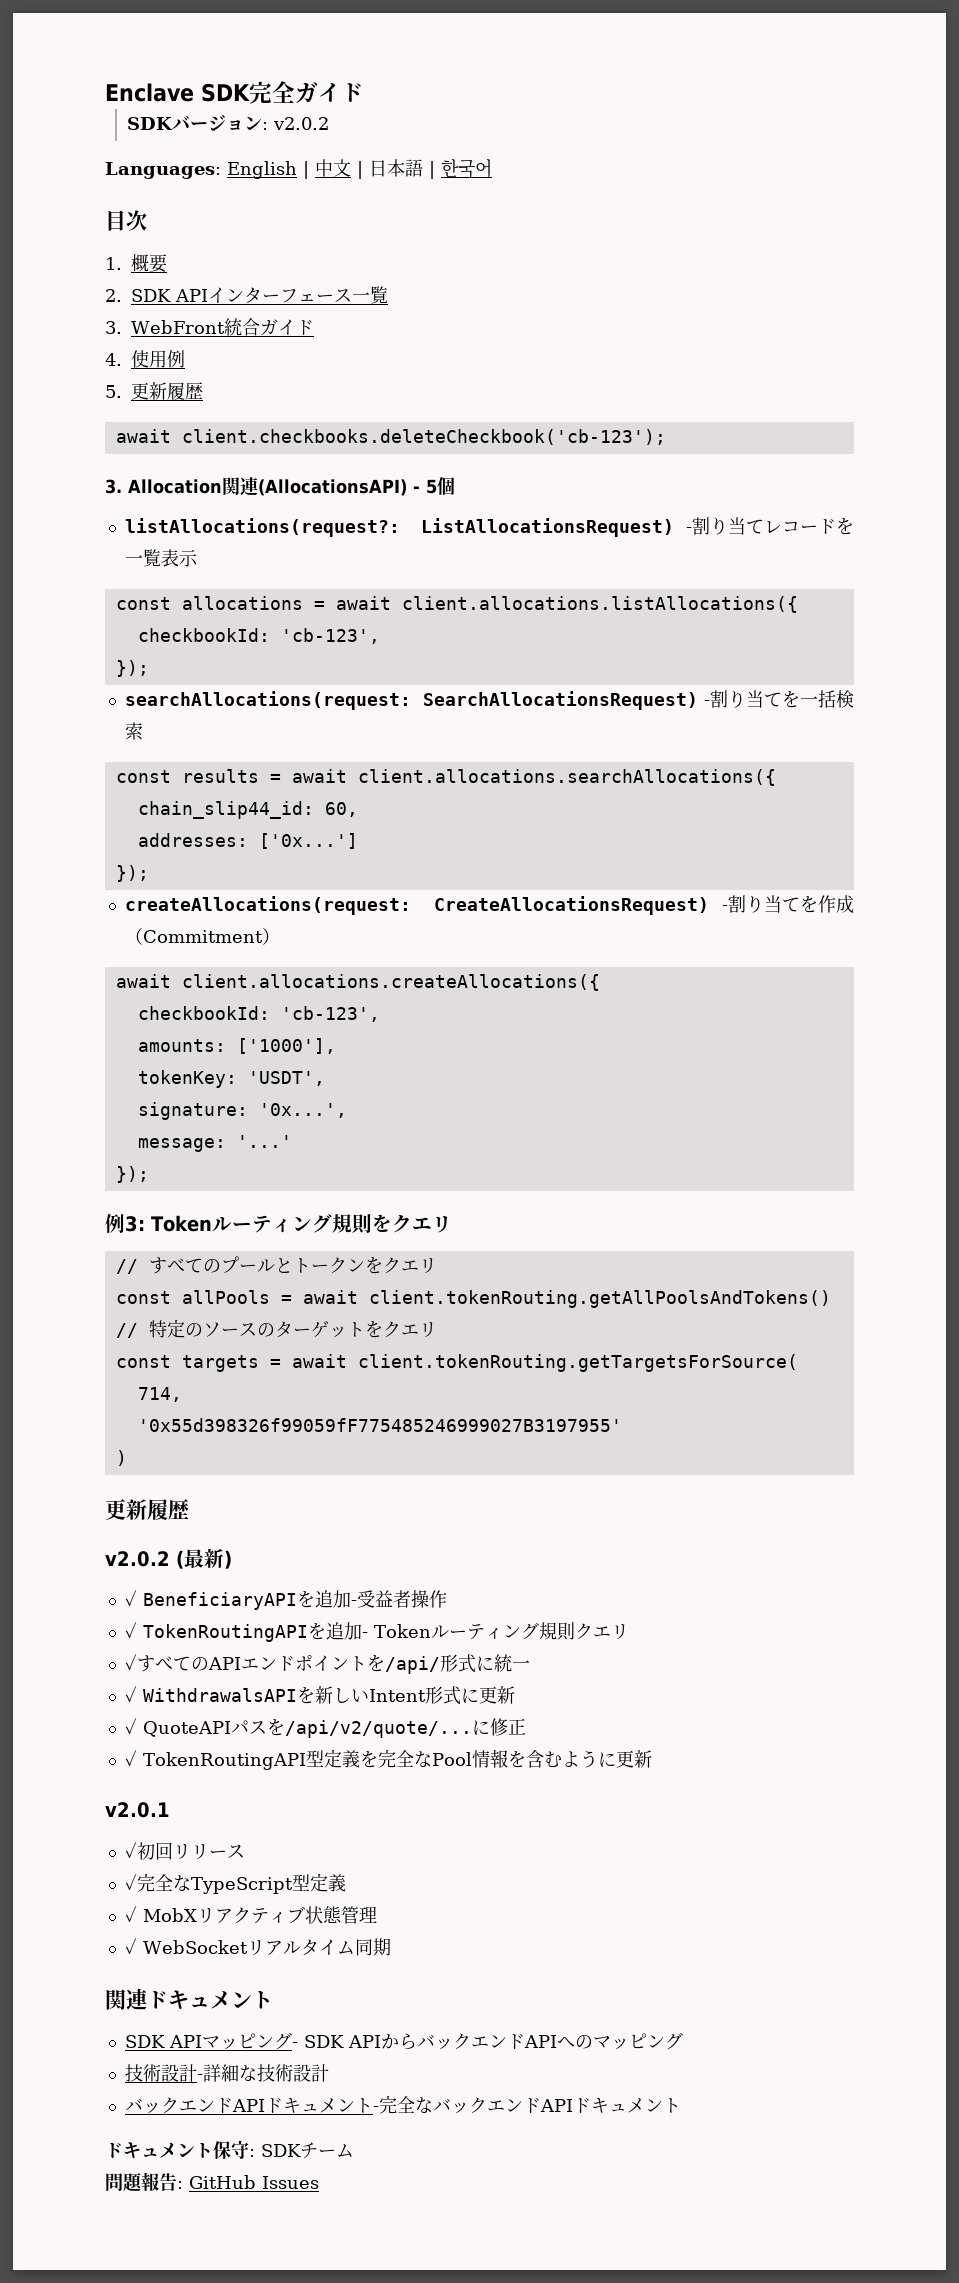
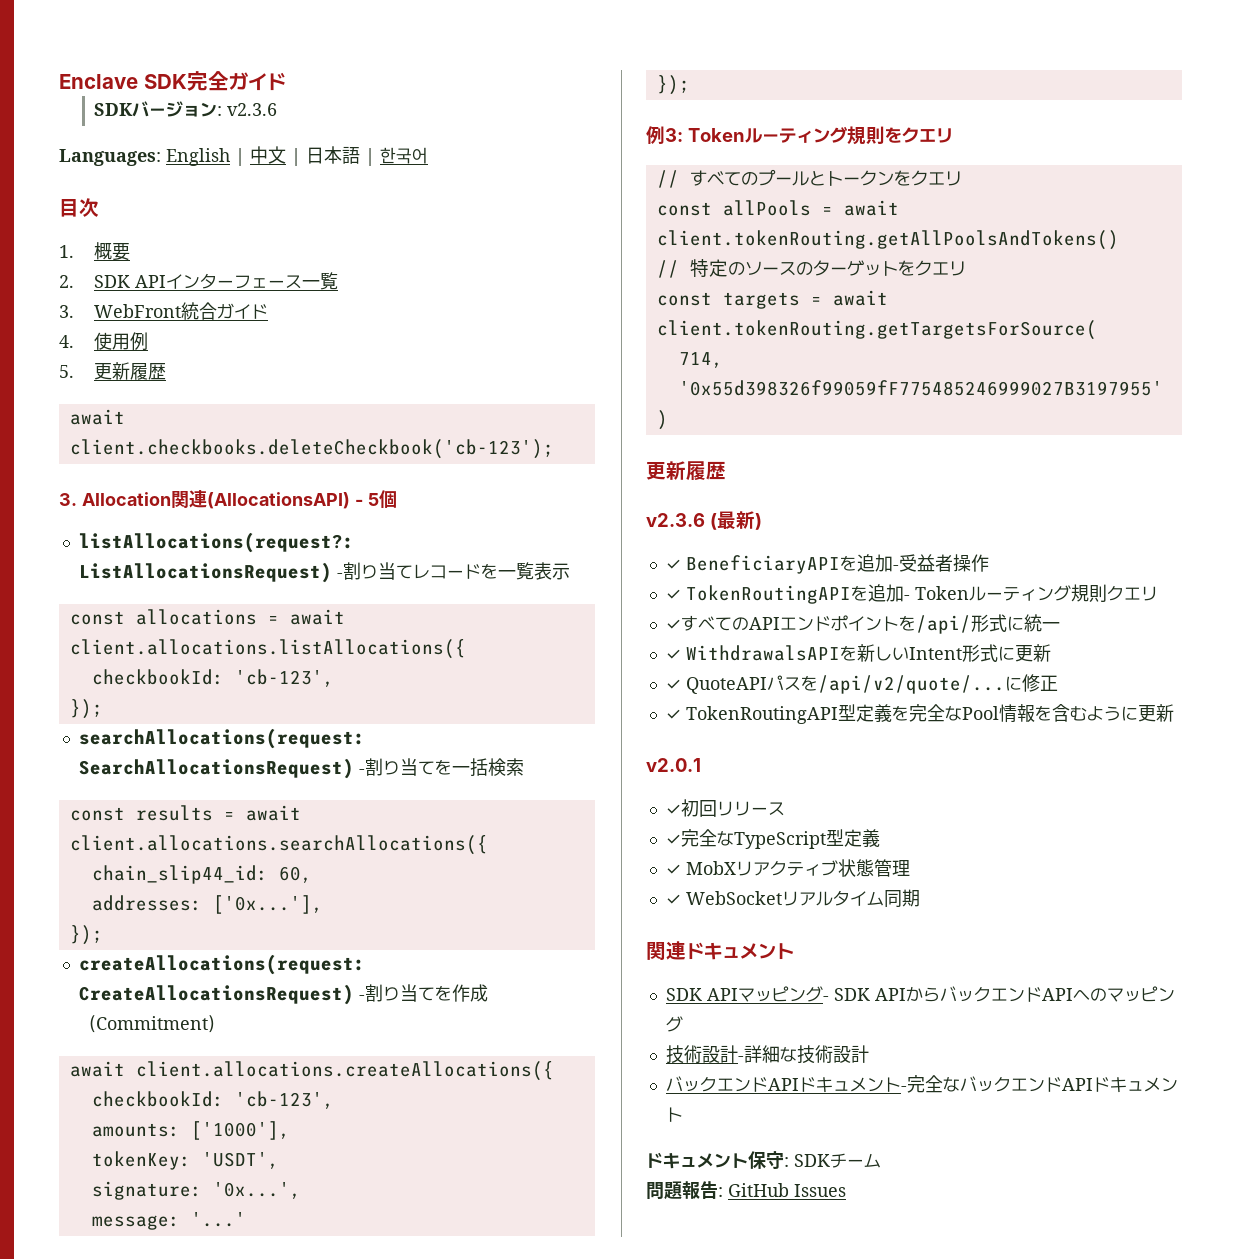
- SDKバージョン: v2.0.2
+ SDKバージョン: v2.3.6
- addresses: ['0x...']
+ addresses: ['0x...'],
- v2.0.2 (最新)
+ v2.3.6 (最新)

